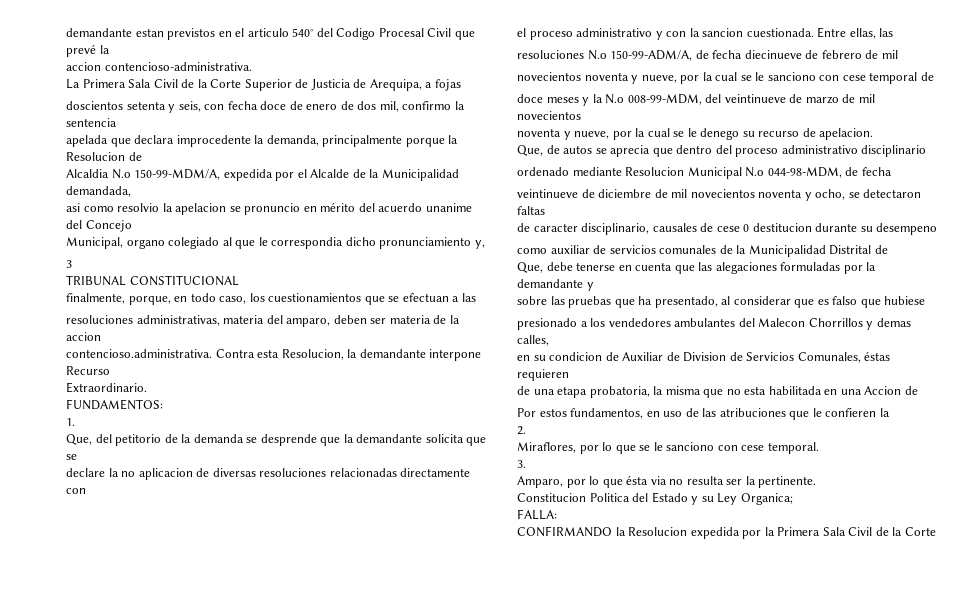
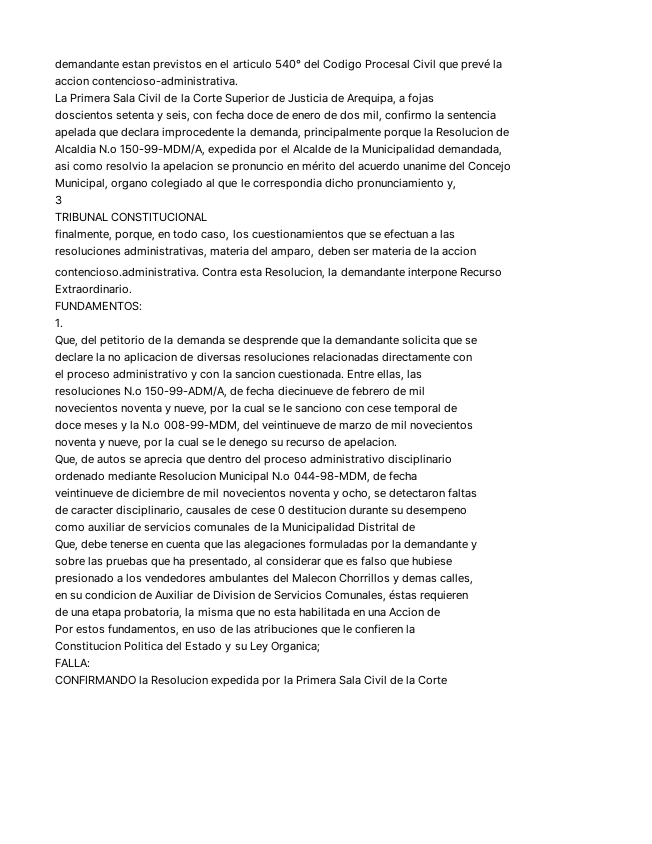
- 2.
- Miraflores, por lo que se le sanciono con cese temporal.
- 3.
- Amparo, por lo que ésta via no resulta ser la pertinente.

